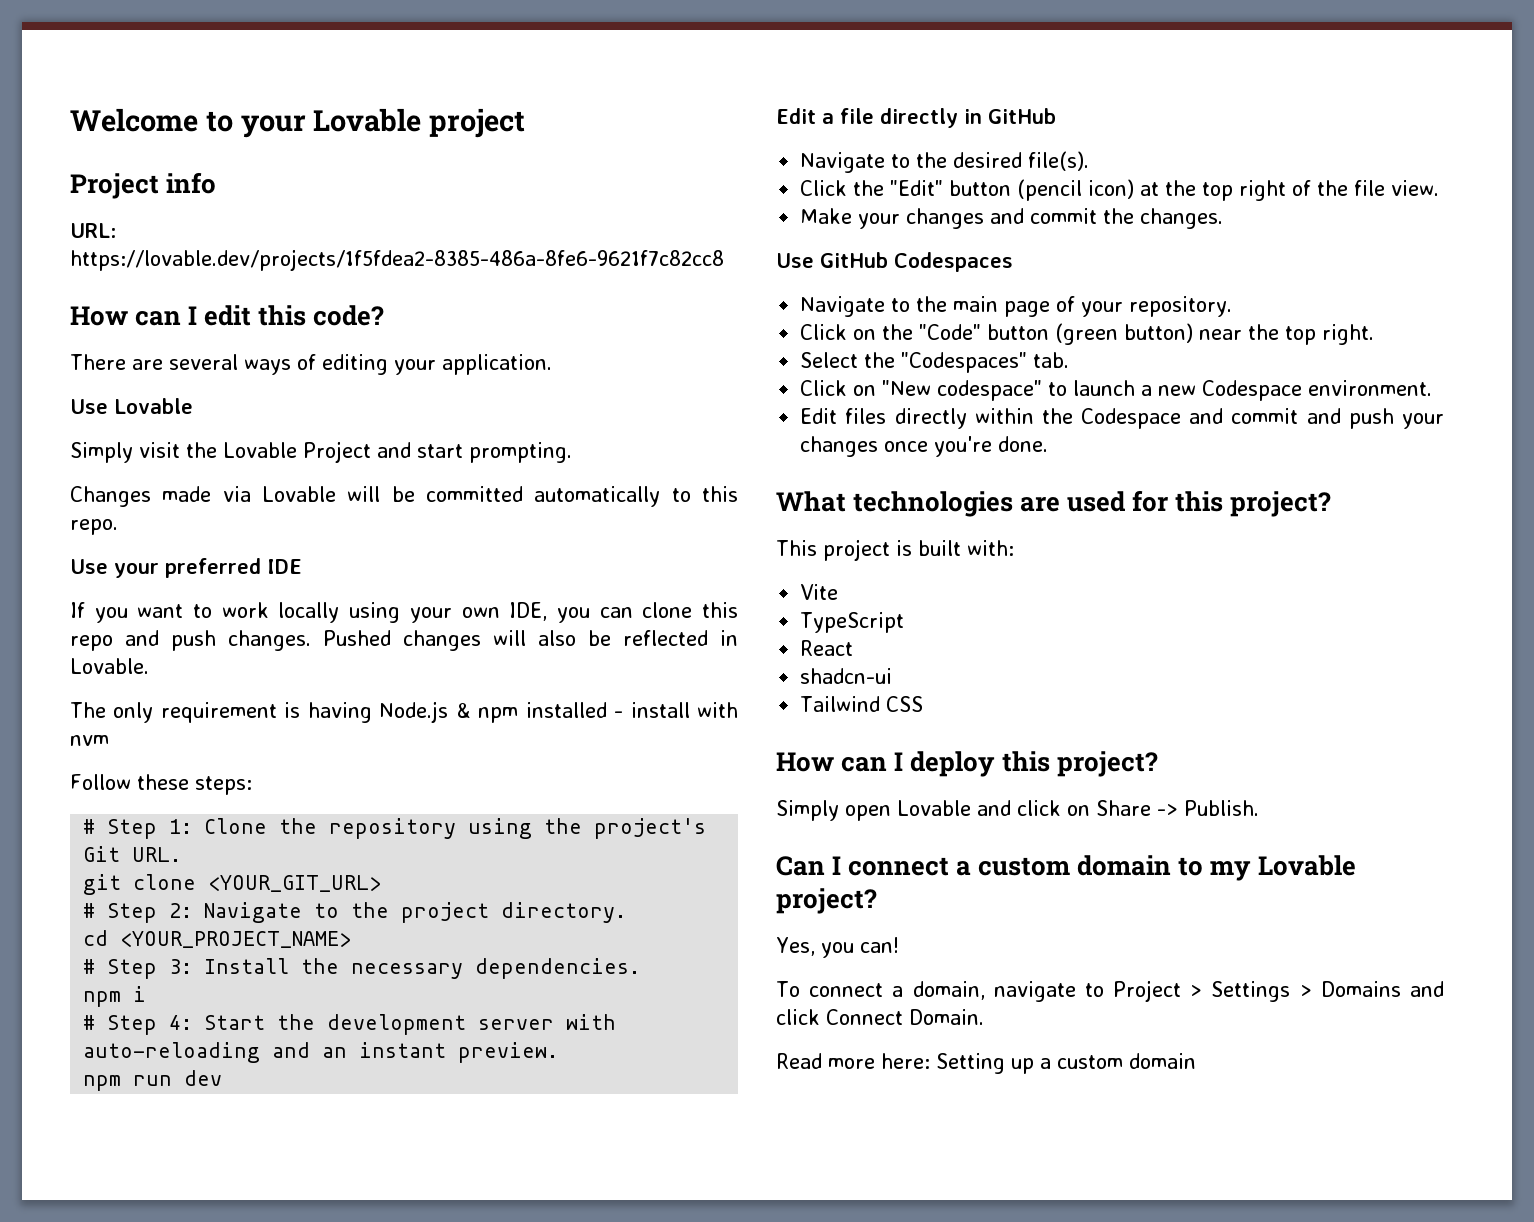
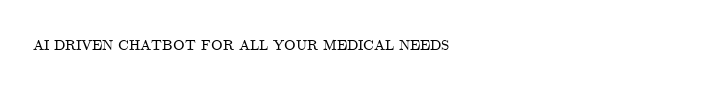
- Welcome to your Lovable project
- Project info
- URL: https://lovable.dev/projects/1f5fdea2-8385-486a-8fe6-9621f7c82cc8
- How can I edit this code?
- There are several ways of editing your application.
- Use Lovable
- Simply visit the Lovable Project and start prompting.
- Changes made via Lovable will be committed automatically to this repo.
- Use your preferred IDE
- If you want to work locally using your own IDE, you can clone this repo and push changes. Pushed changes will also be reflected in Lovable.
- The only requirement is having Node.js & npm installed - install with nvm
- Follow these steps:
- # Step 1: Clone the repository using the project's Git URL.
- git clone <YOUR_GIT_URL>
- # Step 2: Navigate to the project directory.
- cd <YOUR_PROJECT_NAME>
- # Step 3: Install the necessary dependencies.
- npm i
- # Step 4: Start the development server with auto-reloading and an instant preview.
- npm run dev
- Edit a file directly in GitHub
- Navigate to the desired file(s).
- Click the "Edit" button (pencil icon) at the top right of the file view.
- Make your changes and commit the changes.
- Use GitHub Codespaces
- Navigate to the main page of your repository.
- Click on the "Code" button (green button) near the top right.
- Select the "Codespaces" tab.
- Click on "New codespace" to launch a new Codespace environment.
- Edit files directly within the Codespace and commit and push your changes once you're done.
- What technologies are used for this project?
- This project is built with:
- Vite
- TypeScript
- React
- shadcn-ui
- Tailwind CSS
- How can I deploy this project?
- Simply open Lovable and click on Share -> Publish.
- Can I connect a custom domain to my Lovable project?
- Yes, you can!
- To connect a domain, navigate to Project > Settings > Domains and click Connect Domain.
- Read more here: Setting up a custom domain
+ AI DRIVEN CHATBOT FOR ALL YOUR MEDICAL NEEDS

